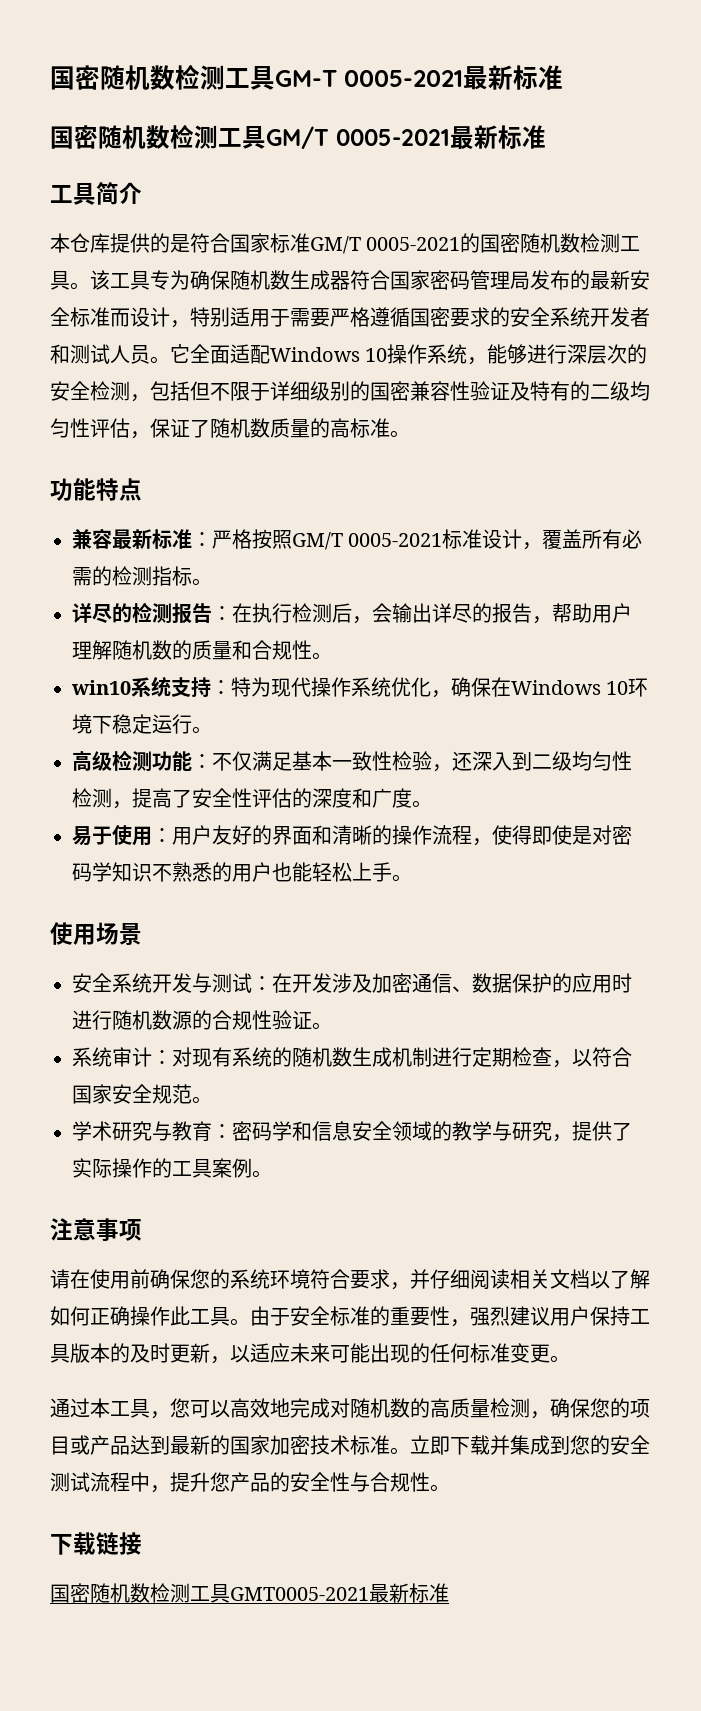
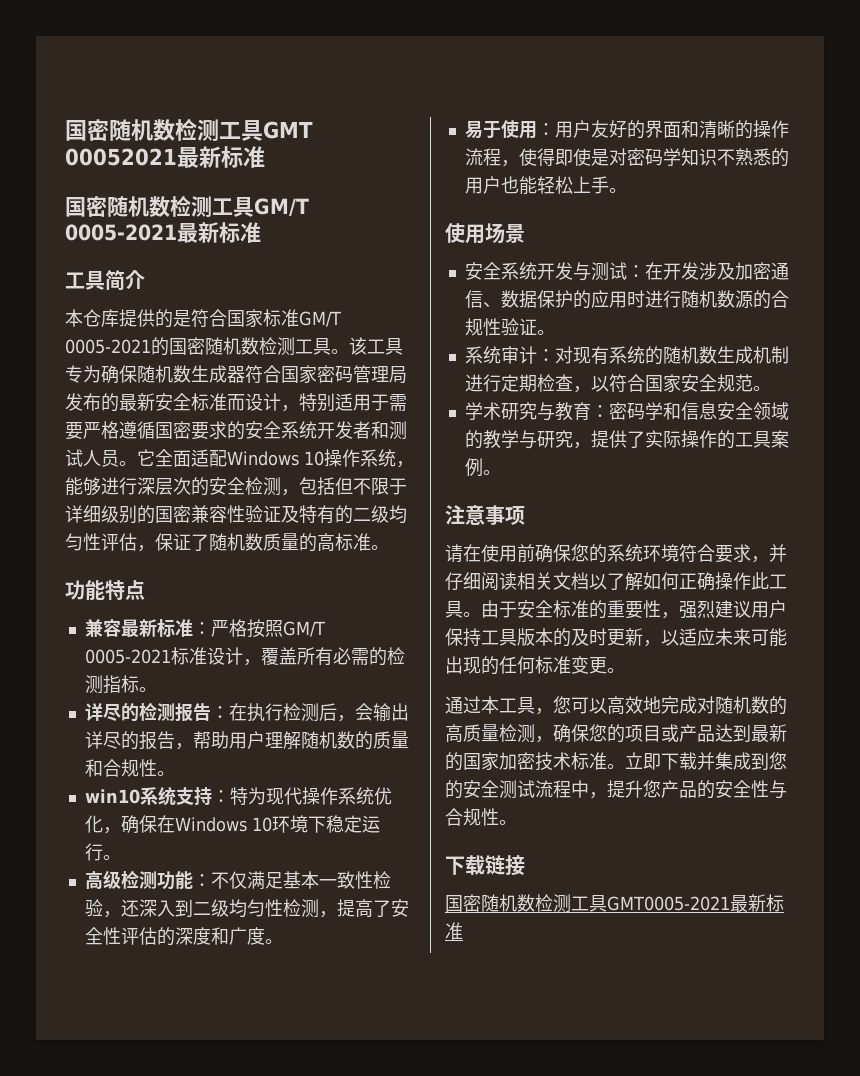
- 国密随机数检测工具GM-T 0005-2021最新标准
+ 国密随机数检测工具GMT 00052021最新标准

